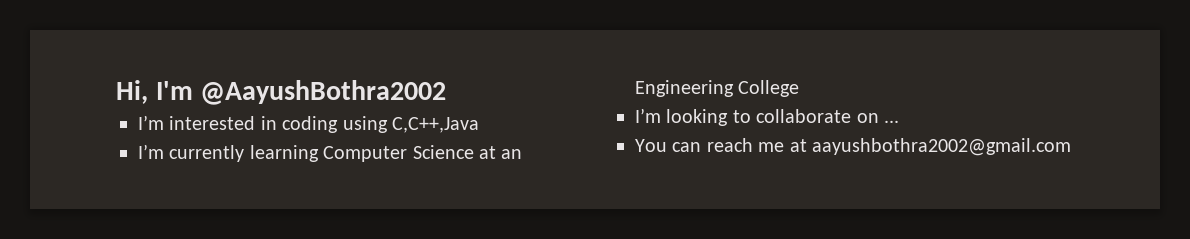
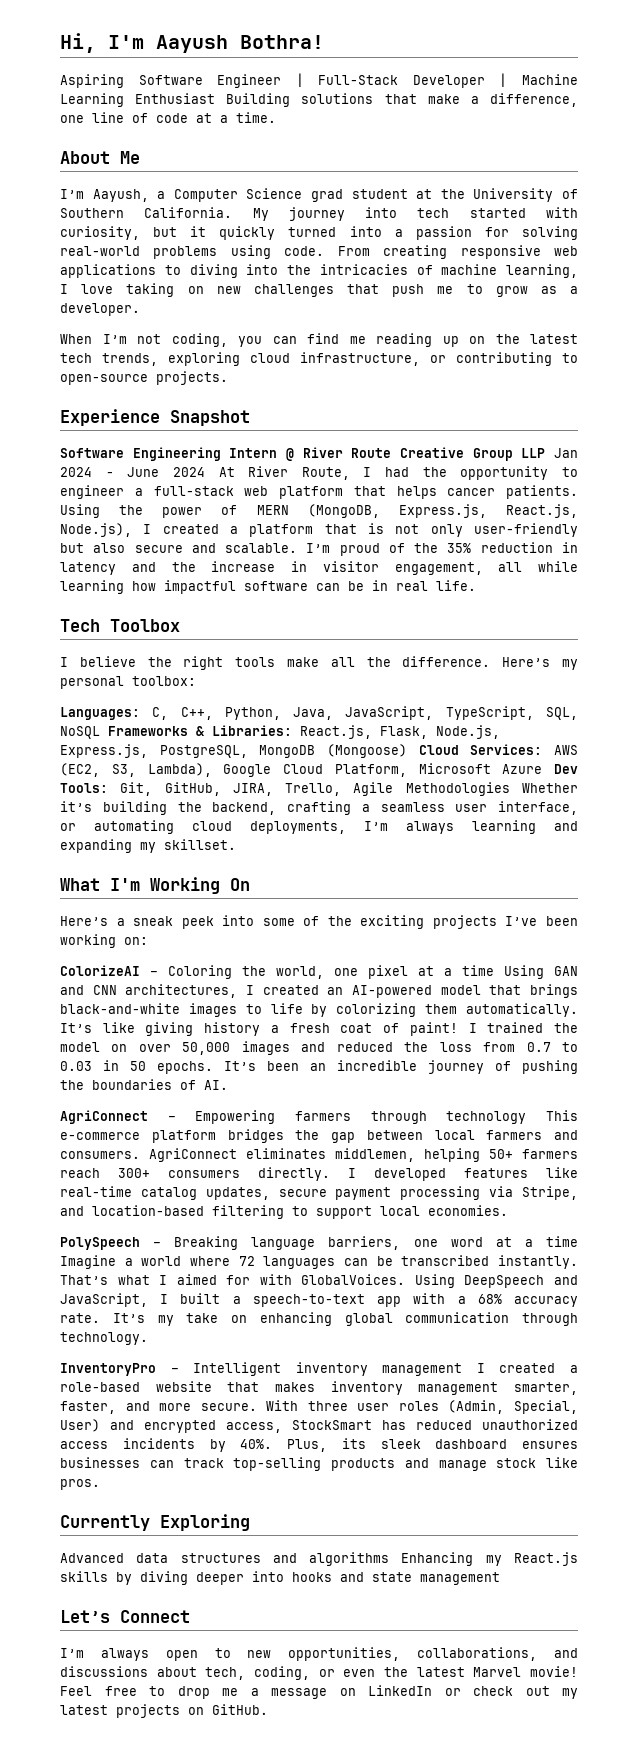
- Hi, I'm @AayushBothra2002
- I’m interested in coding using C,C++,Java
- I’m currently learning Computer Science at an Engineering College
- I’m looking to collaborate on ...
- You can reach me at aayushbothra2002@gmail.com
+ Hi, I'm Aayush Bothra!
+ Aspiring Software Engineer | Full-Stack Developer | Machine Learning Enthusiast Building solutions that make a difference, one line of code at a time.
+ About Me
+ I’m Aayush, a Computer Science grad student at the University of Southern California. My journey into tech started with curiosity, but it quickly turned into a passion for solving real-world problems using code. From creating responsive web applications to diving into the intricacies of machine learning, I love taking on new challenges that push me to grow as a developer.
+ When I’m not coding, you can find me reading up on the latest tech trends, exploring cloud infrastructure, or contributing to open-source projects.
+ Experience Snapshot
+ Software Engineering Intern @ River Route Creative Group LLP Jan 2024 - June 2024 At River Route, I had the opportunity to engineer a full-stack web platform that helps cancer patients. Using the power of MERN (MongoDB, Express.js, React.js, Node.js), I created a platform that is not only user-friendly but also secure and scalable. I’m proud of the 35% reduction in latency and the increase in visitor engagement, all while learning how impactful software can be in real life.
+ Tech Toolbox
+ I believe the right tools make all the difference. Here’s my personal toolbox:
+ Languages: C, C++, Python, Java, JavaScript, TypeScript, SQL, NoSQL Frameworks & Libraries: React.js, Flask, Node.js, Express.js, PostgreSQL, MongoDB (Mongoose) Cloud Services: AWS (EC2, S3, Lambda), Google Cloud Platform, Microsoft Azure Dev Tools: Git, GitHub, JIRA, Trello, Agile Methodologies Whether it’s building the backend, crafting a seamless user interface, or automating cloud deployments, I’m always learning and expanding my skillset.
+ What I'm Working On
+ Here’s a sneak peek into some of the exciting projects I’ve been working on:
+ ColorizeAI – Coloring the world, one pixel at a time Using GAN and CNN architectures, I created an AI-powered model that brings black-and-white images to life by colorizing them automatically. It’s like giving history a fresh coat of paint! I trained the model on over 50,000 images and reduced the loss from 0.7 to 0.03 in 50 epochs. It’s been an incredible journey of pushing the boundaries of AI.
+ AgriConnect – Empowering farmers through technology This e-commerce platform bridges the gap between local farmers and consumers. AgriConnect eliminates middlemen, helping 50+ farmers reach 300+ consumers directly. I developed features like real-time catalog updates, secure payment processing via Stripe, and location-based filtering to support local economies.
+ PolySpeech – Breaking language barriers, one word at a time Imagine a world where 72 languages can be transcribed instantly. That’s what I aimed for with GlobalVoices. Using DeepSpeech and JavaScript, I built a speech-to-text app with a 68% accuracy rate. It’s my take on enhancing global communication through technology.
+ InventoryPro – Intelligent inventory management I created a role-based website that makes inventory management smarter, faster, and more secure. With three user roles (Admin, Special, User) and encrypted access, StockSmart has reduced unauthorized access incidents by 40%. Plus, its sleek dashboard ensures businesses can track top-selling products and manage stock like pros.
+ Currently Exploring
+ Advanced data structures and algorithms Enhancing my React.js skills by diving deeper into hooks and state management
+ Let’s Connect
+ I’m always open to new opportunities, collaborations, and discussions about tech, coding, or even the latest Marvel movie! Feel free to drop me a message on LinkedIn or check out my latest projects on GitHub.

